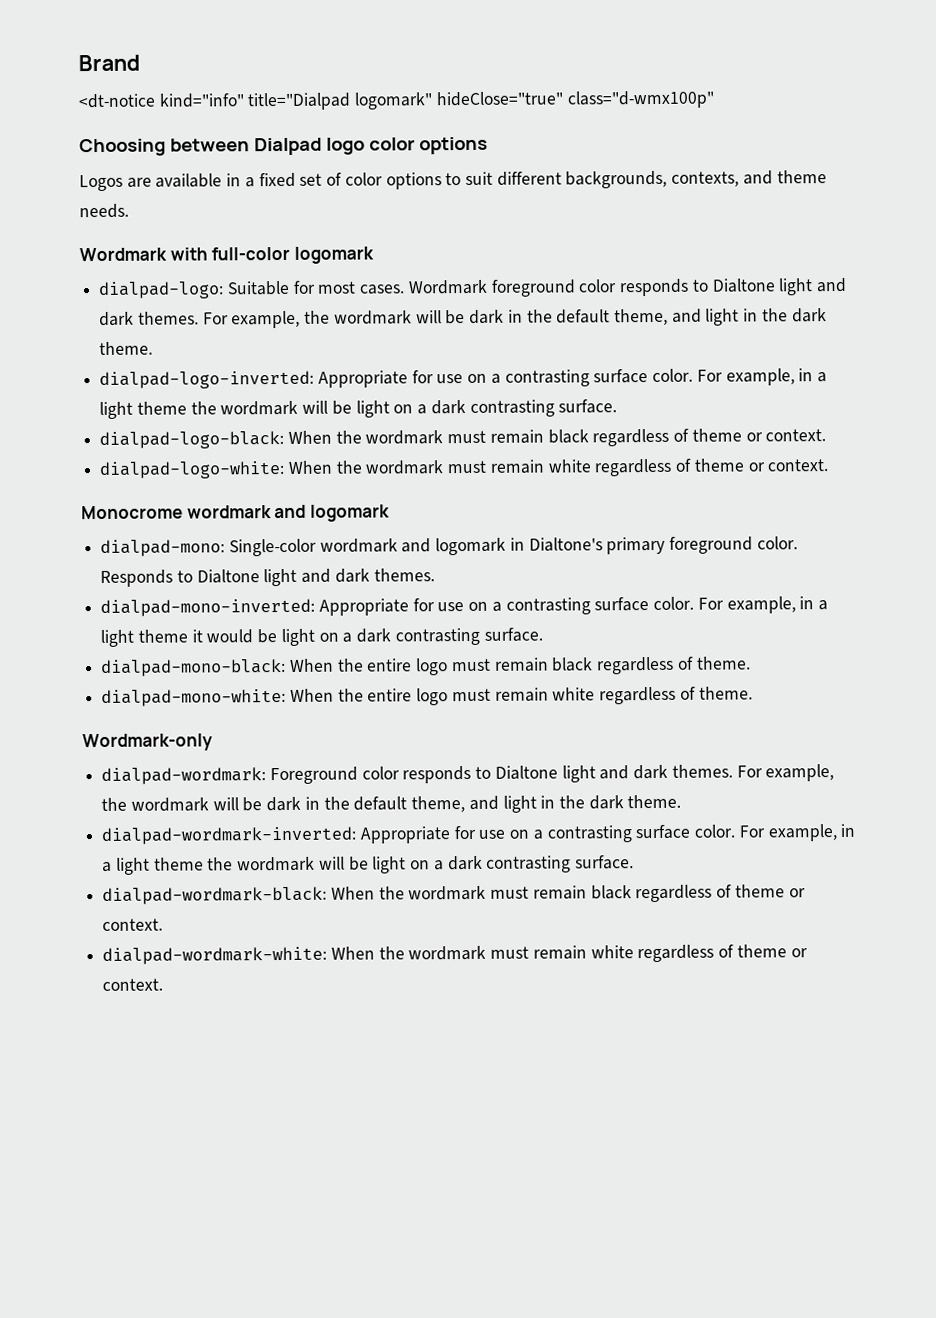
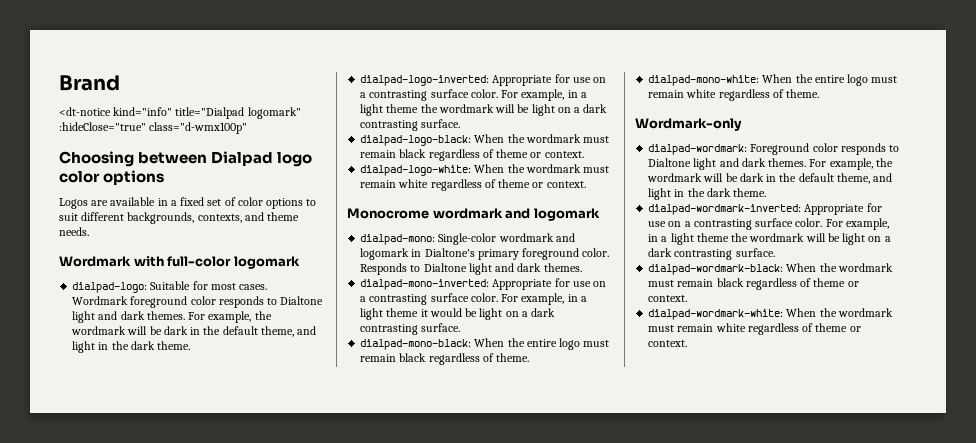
- <dt-notice kind="info" title="Dialpad logomark" hideClose="true" class="d-wmx100p"
+ <dt-notice kind="info" title="Dialpad logomark" :hideClose="true" class="d-wmx100p"

